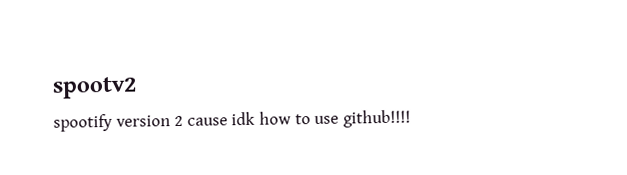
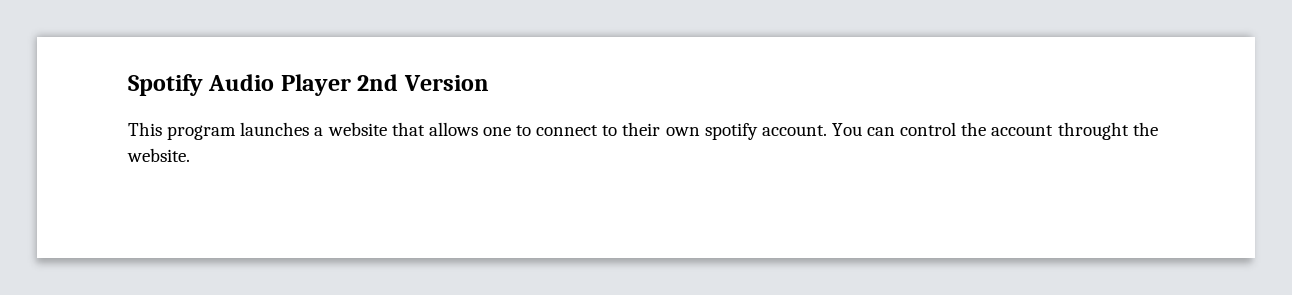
- spootv2
- spootify version 2 cause idk how to use github!!!!
+ Spotify Audio Player 2nd Version
+ This program launches a website that allows one to connect to their own spotify account. You can control the account throught the website.

